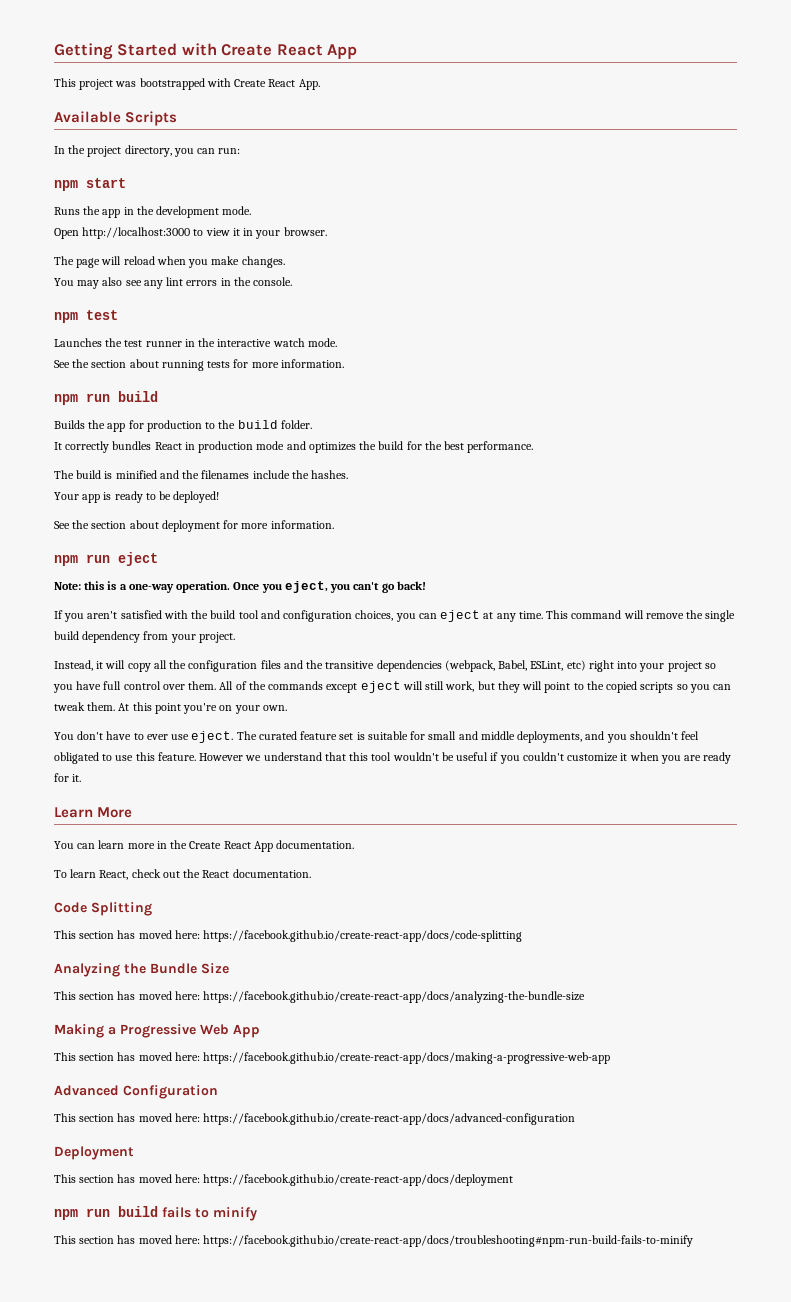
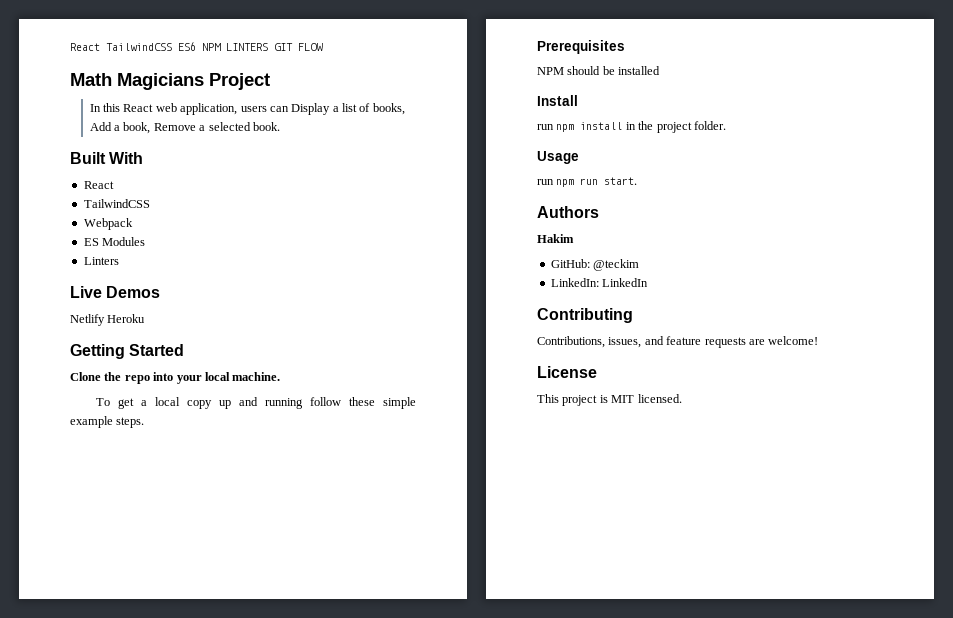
- Getting Started with Create React App
- This project was bootstrapped with Create React App.
- Available Scripts
- In the project directory, you can run:
- npm start
- Runs the app in the development mode.
- Open http://localhost:3000 to view it in your browser.
- The page will reload when you make changes.
- You may also see any lint errors in the console.
- npm test
- Launches the test runner in the interactive watch mode.
- See the section about running tests for more information.
- npm run build
- Builds the app for production to the build folder.
- It correctly bundles React in production mode and optimizes the build for the best performance.
- The build is minified and the filenames include the hashes.
- Your app is ready to be deployed!
- See the section about deployment for more information.
- npm run eject
- Note: this is a one-way operation. Once you eject, you can't go back!
- If you aren't satisfied with the build tool and configuration choices, you can eject at any time. This command will remove the single build dependency from your project.
- Instead, it will copy all the configuration files and the transitive dependencies (webpack, Babel, ESLint, etc) right into your project so you have full control over them. All of the commands except eject will still work, but they will point to the copied scripts so you can tweak them. At this point you're on your own.
- You don't have to ever use eject. The curated feature set is suitable for small and middle deployments, and you shouldn't feel obligated to use this feature. However we understand that this tool wouldn't be useful if you couldn't customize it when you are ready for it.
- Learn More
- You can learn more in the Create React App documentation.
- To learn React, check out the React documentation.
- Code Splitting
- This section has moved here: https://facebook.github.io/create-react-app/docs/code-splitting
- Analyzing the Bundle Size
- This section has moved here: https://facebook.github.io/create-react-app/docs/analyzing-the-bundle-size
- Making a Progressive Web App
- This section has moved here: https://facebook.github.io/create-react-app/docs/making-a-progressive-web-app
- Advanced Configuration
- This section has moved here: https://facebook.github.io/create-react-app/docs/advanced-configuration
- Deployment
- This section has moved here: https://facebook.github.io/create-react-app/docs/deployment
- npm run build fails to minify
- This section has moved here: https://facebook.github.io/create-react-app/docs/troubleshooting#npm-run-build-fails-to-minify
+ React TailwindCSS ES6 NPM LINTERS GIT FLOW
+ Math Magicians Project
+ In this React web application, users can Display a list of books, Add a book, Remove a selected book.
+ Built With
+ React
+ TailwindCSS
+ Webpack
+ ES Modules
+ Linters
+ Live Demos
+ Netlify Heroku
+ Getting Started
+ Clone the repo into your local machine.
+ To get a local copy up and running follow these simple example steps.
+ Prerequisites
+ NPM should be installed
+ Install
+ run npm install in the project folder.
+ Usage
+ run npm run start.
+ Authors
+ Hakim
+ GitHub: @teckim
+ LinkedIn: LinkedIn
+ Contributing
+ Contributions, issues, and feature requests are welcome!
+ License
+ This project is MIT licensed.

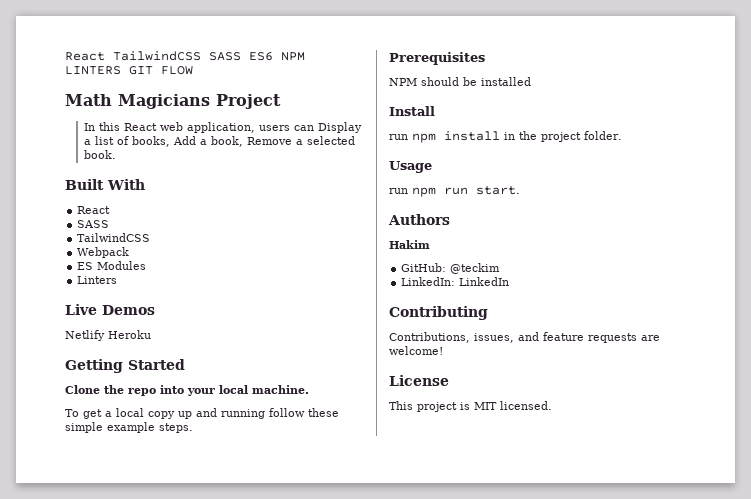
- React TailwindCSS ES6 NPM LINTERS GIT FLOW
+ React TailwindCSS SASS ES6 NPM LINTERS GIT FLOW
  Built With
  React
+ SASS

